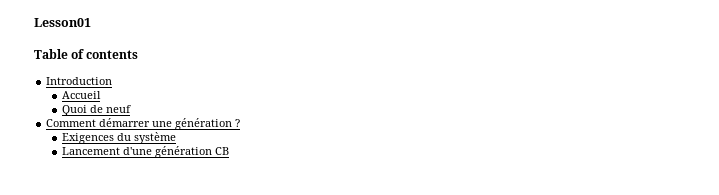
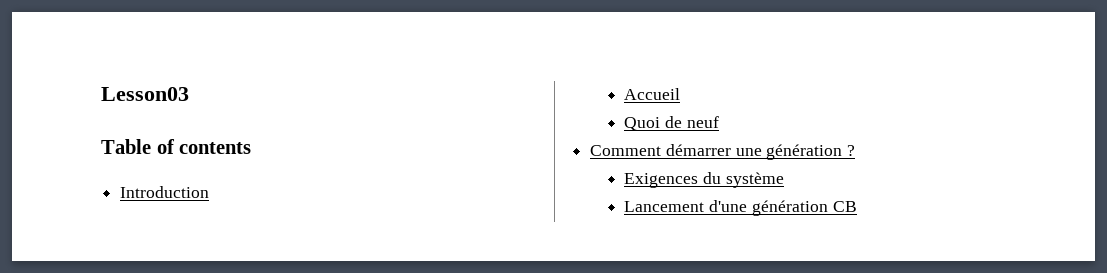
- Lesson01
+ Lesson03

